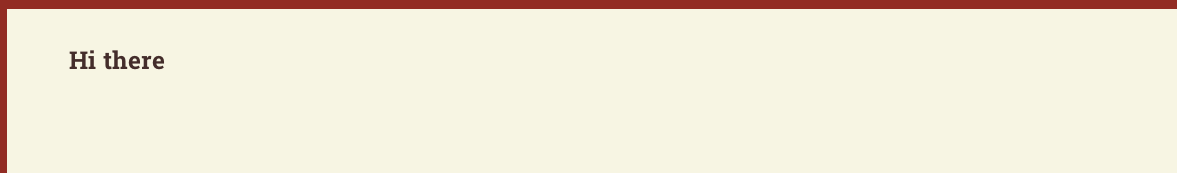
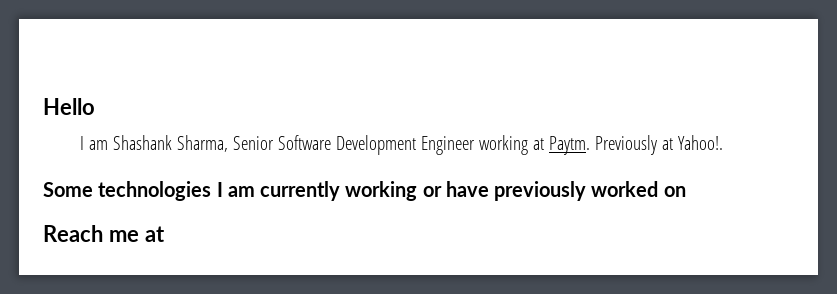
- Hi there
+ Hello
+ I am Shashank Sharma, Senior Software Development Engineer working at Paytm. Previously at Yahoo!.
+ Some technologies I am currently working or have previously worked on
+ Reach me at

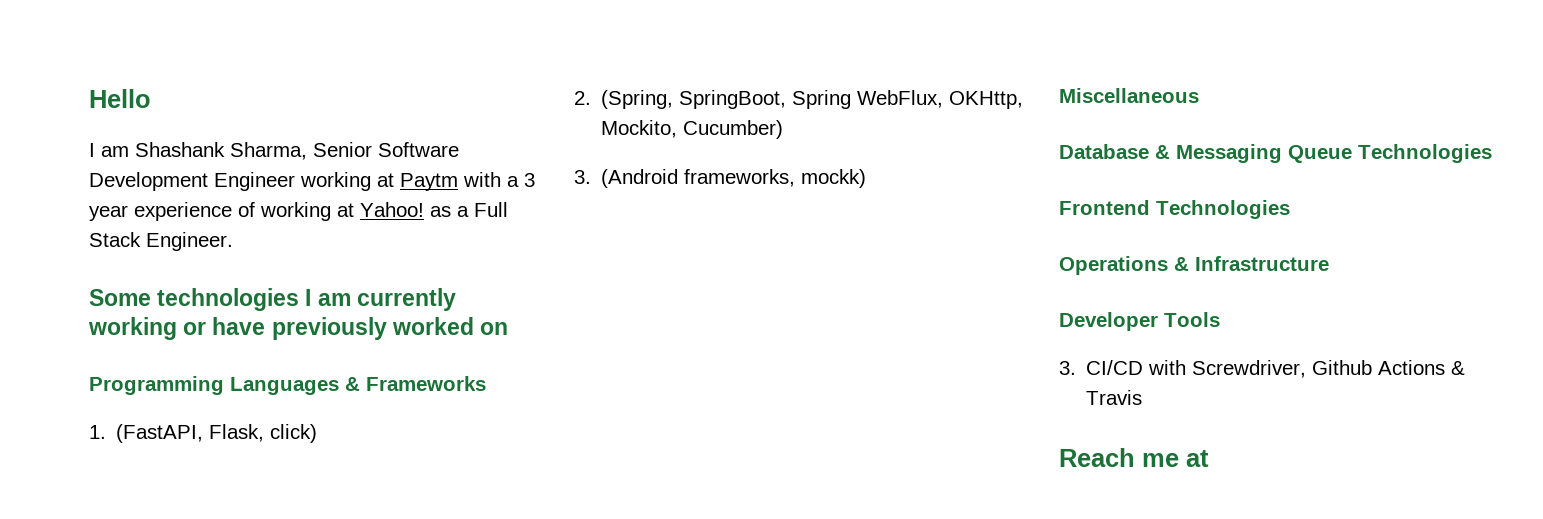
- I am Shashank Sharma, Senior Software Development Engineer working at Paytm. Previously at Yahoo!.
+ I am Shashank Sharma, Senior Software Development Engineer working at Paytm with a 3 year experience of working at Yahoo! as a Full Stack Engineer.
+ Programming Languages & Frameworks
+ 1. (FastAPI, Flask, click)
+ 2. (Spring, SpringBoot, Spring WebFlux, OKHttp, Mockito, Cucumber)
+ 3. (Android frameworks, mockk)
+ Miscellaneous
+ Database & Messaging Queue Technologies
+ Frontend Technologies
+ Operations & Infrastructure
+ Developer Tools
+ 3. CI/CD with Screwdriver, Github Actions & Travis

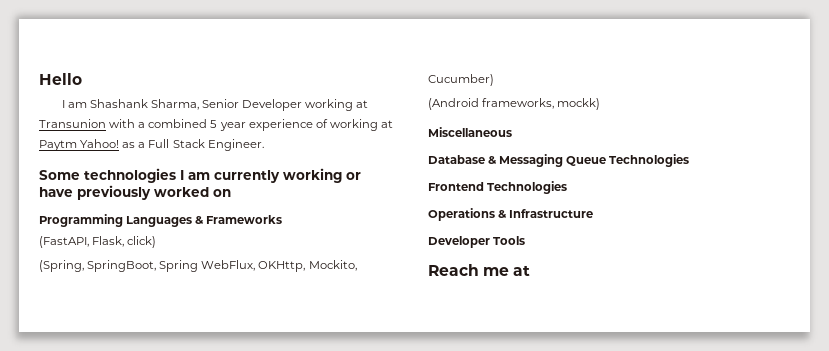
- I am Shashank Sharma, Senior Software Development Engineer working at Paytm with a 3 year experience of working at Yahoo! as a Full Stack Engineer.
+ I am Shashank Sharma, Senior Developer working at Transunion with a combined 5 year experience of working at Paytm Yahoo! as a Full Stack Engineer.
- 1. (FastAPI, Flask, click)
+ (FastAPI, Flask, click)
- 2. (Spring, SpringBoot, Spring WebFlux, OKHttp, Mockito, Cucumber)
+ (Spring, SpringBoot, Spring WebFlux, OKHttp, Mockito, Cucumber)
- 3. (Android frameworks, mockk)
+ (Android frameworks, mockk)
- 3. CI/CD with Screwdriver, Github Actions & Travis

